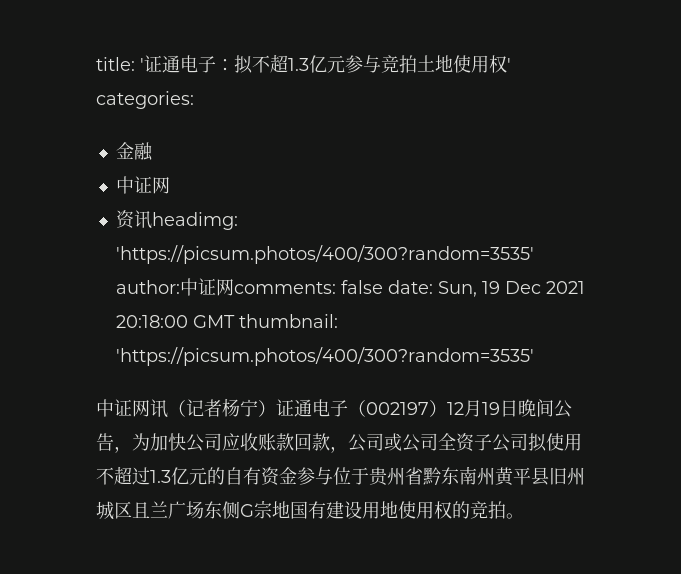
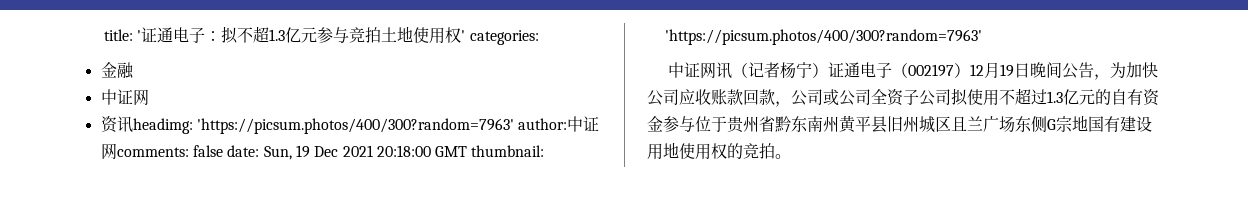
- 资讯headimg: 'https://picsum.photos/400/300?random=3535' author:中证网comments: false date: Sun, 19 Dec 2021 20:18:00 GMT thumbnail: 'https://picsum.photos/400/300?random=3535'
+ 资讯headimg: 'https://picsum.photos/400/300?random=7963' author:中证网comments: false date: Sun, 19 Dec 2021 20:18:00 GMT thumbnail: 'https://picsum.photos/400/300?random=7963'

